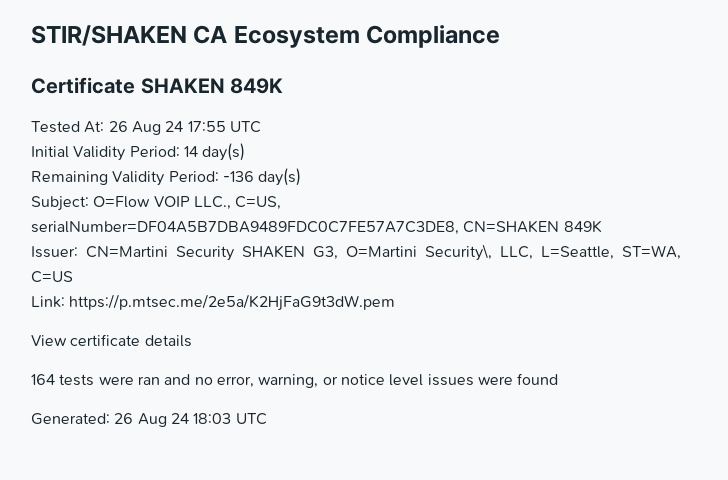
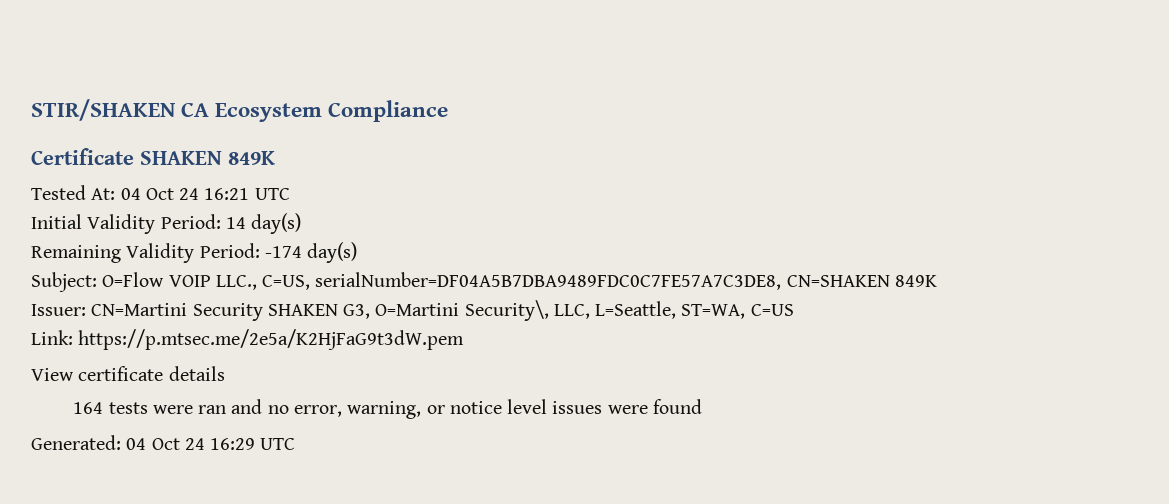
- Tested At: 26 Aug 24 17:55 UTC
+ Tested At: 04 Oct 24 16:21 UTC
- Remaining Validity Period: -136 day(s)
+ Remaining Validity Period: -174 day(s)
- Generated: 26 Aug 24 18:03 UTC
+ Generated: 04 Oct 24 16:29 UTC

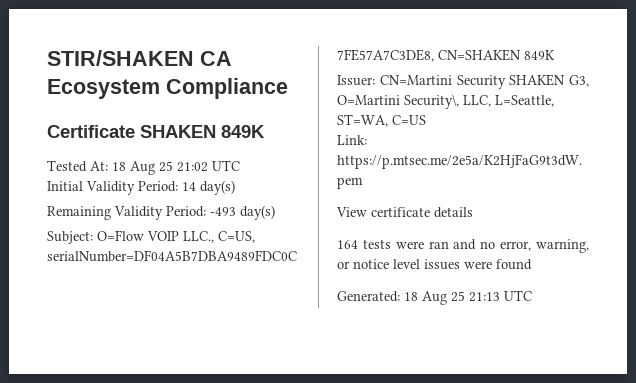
- Tested At: 04 Oct 24 16:21 UTC
+ Tested At: 18 Aug 25 21:02 UTC
- Remaining Validity Period: -174 day(s)
+ Remaining Validity Period: -493 day(s)
- Generated: 04 Oct 24 16:29 UTC
+ Generated: 18 Aug 25 21:13 UTC

